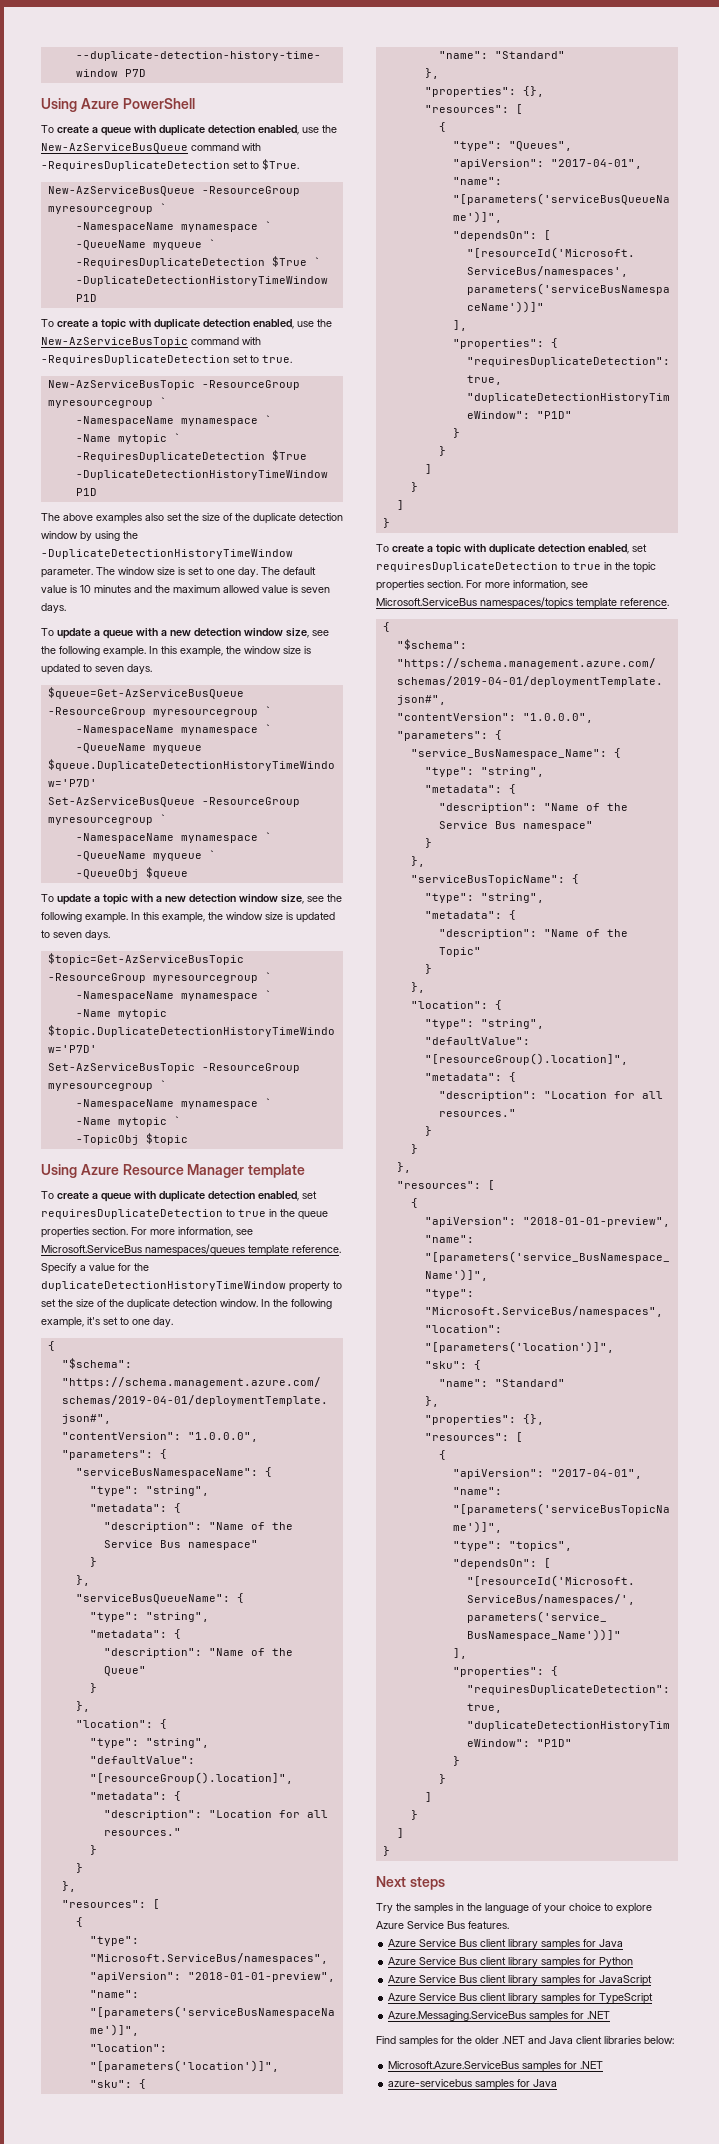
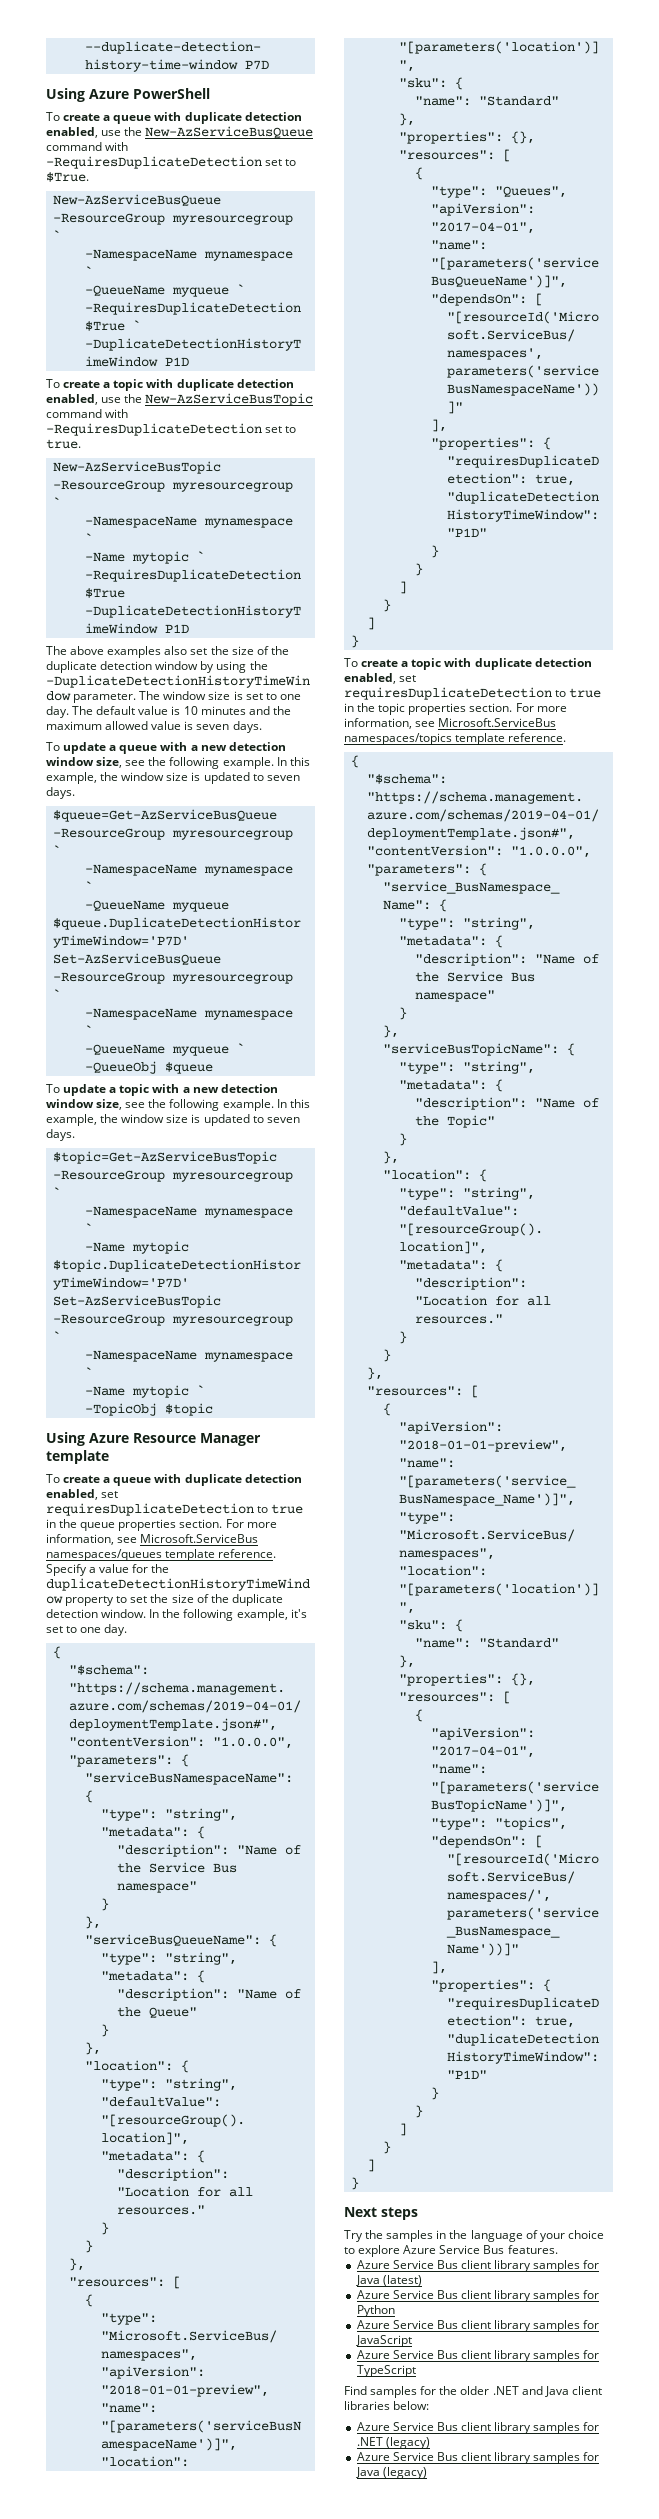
- Azure Service Bus client library samples for Java
+ Azure Service Bus client library samples for Java (latest)
- Azure.Messaging.ServiceBus samples for .NET
- Microsoft.Azure.ServiceBus samples for .NET
- azure-servicebus samples for Java
+ Azure Service Bus client library samples for .NET (legacy)
+ Azure Service Bus client library samples for Java (legacy)

